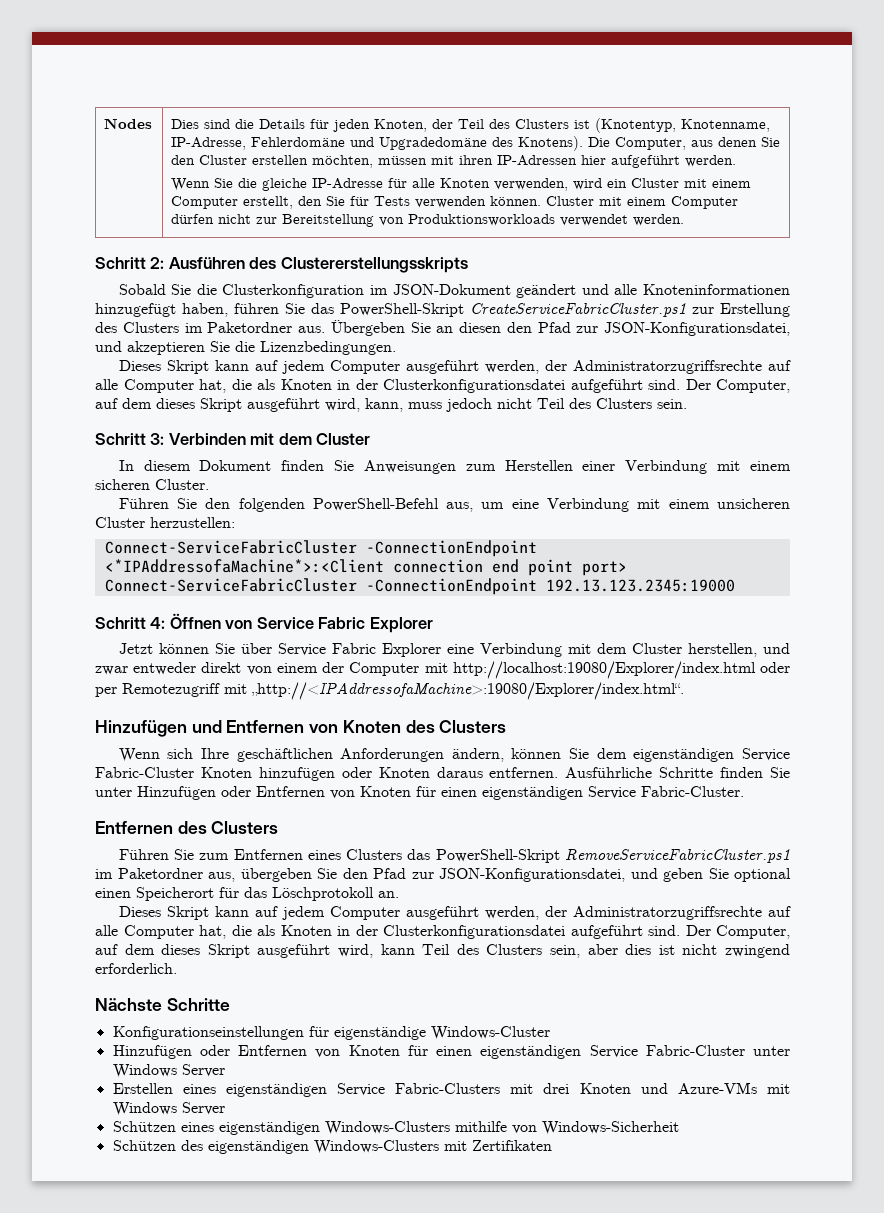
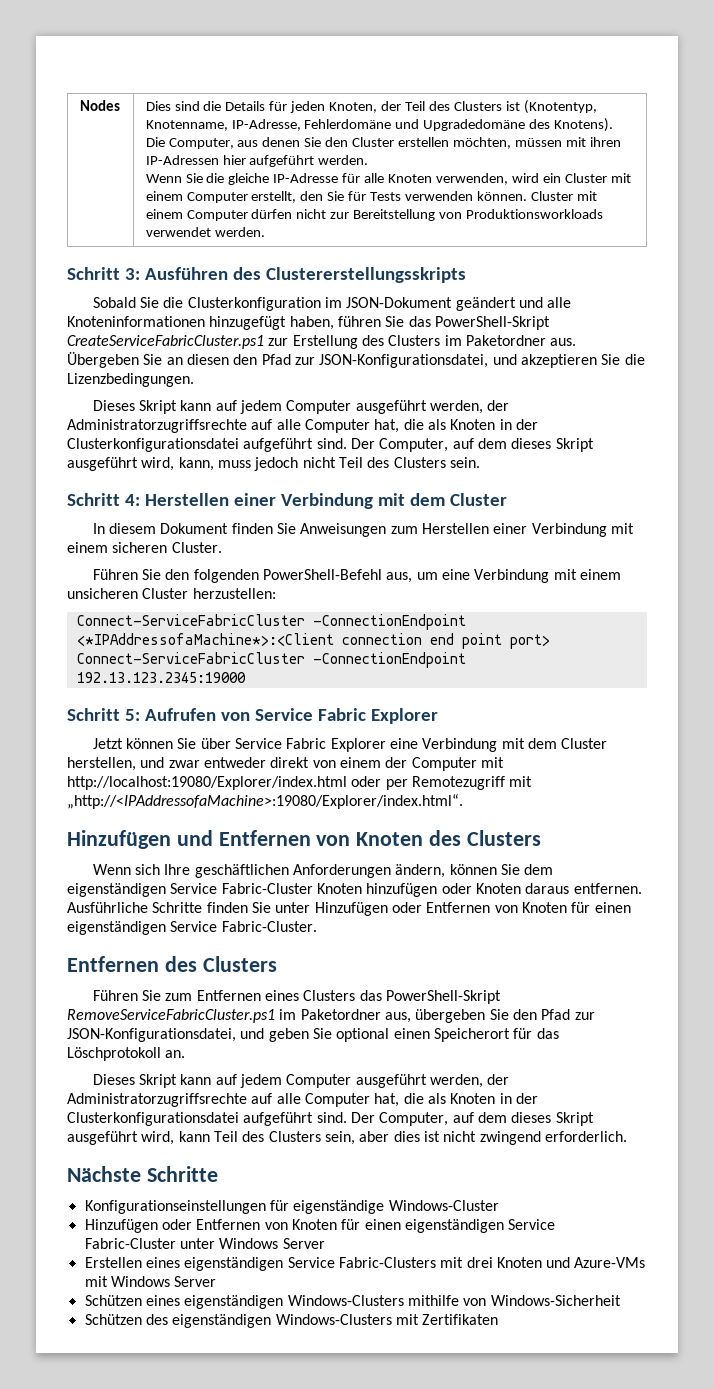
- Schritt 2: Ausführen des Clustererstellungsskripts
+ Schritt 3: Ausführen des Clustererstellungsskripts
- Schritt 3: Verbinden mit dem Cluster
+ Schritt 4: Herstellen einer Verbindung mit dem Cluster
- Schritt 4: Öffnen von Service Fabric Explorer
+ Schritt 5: Aufrufen von Service Fabric Explorer

